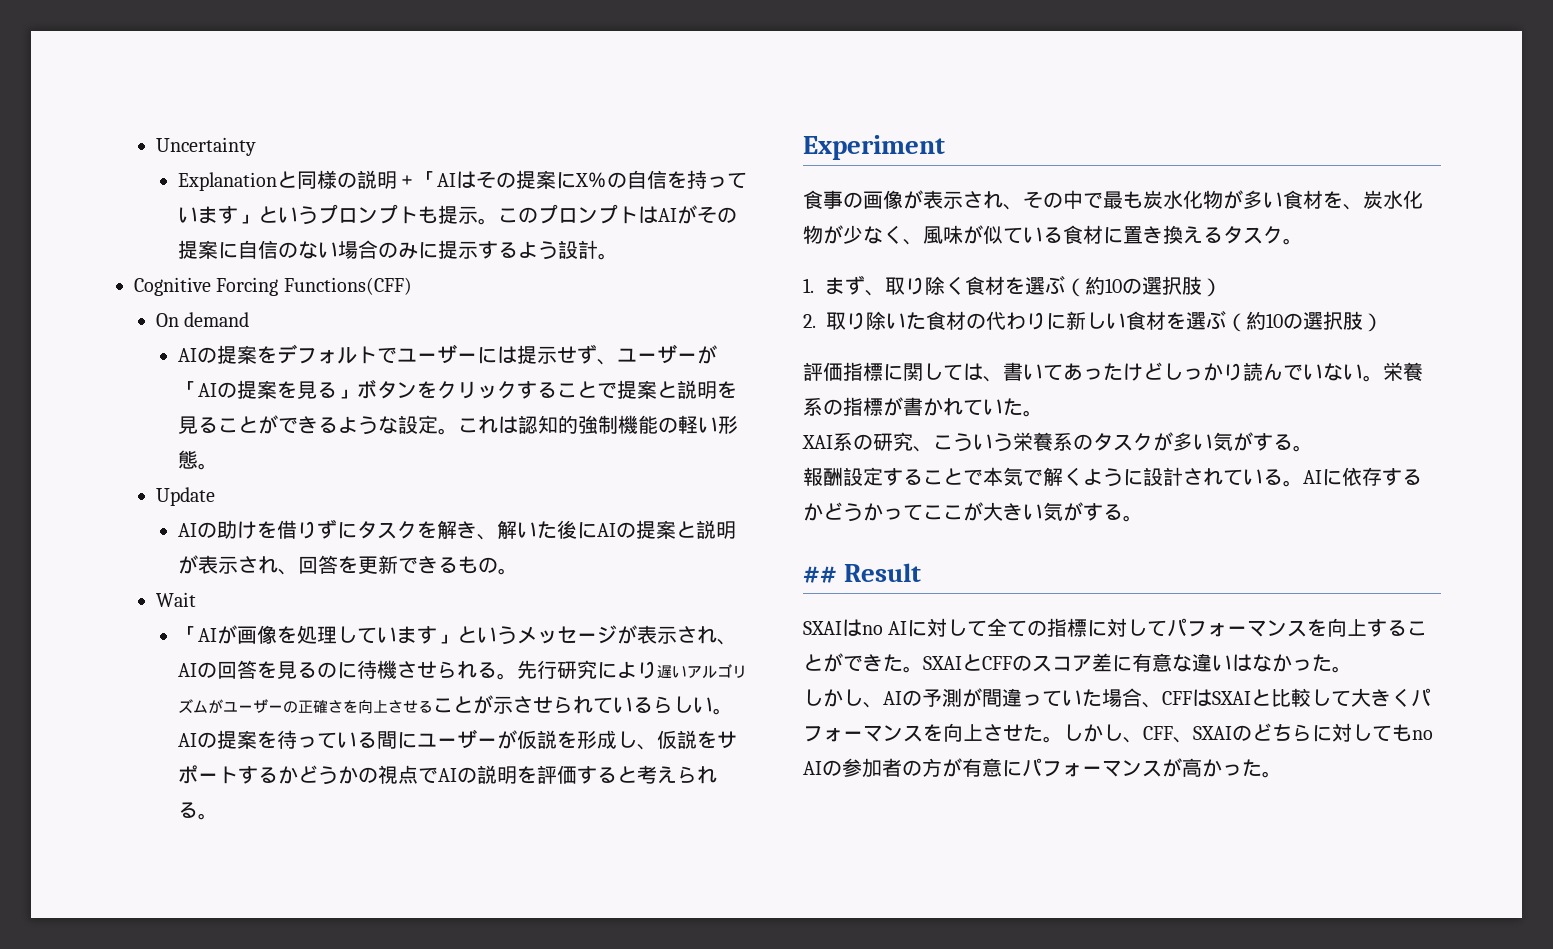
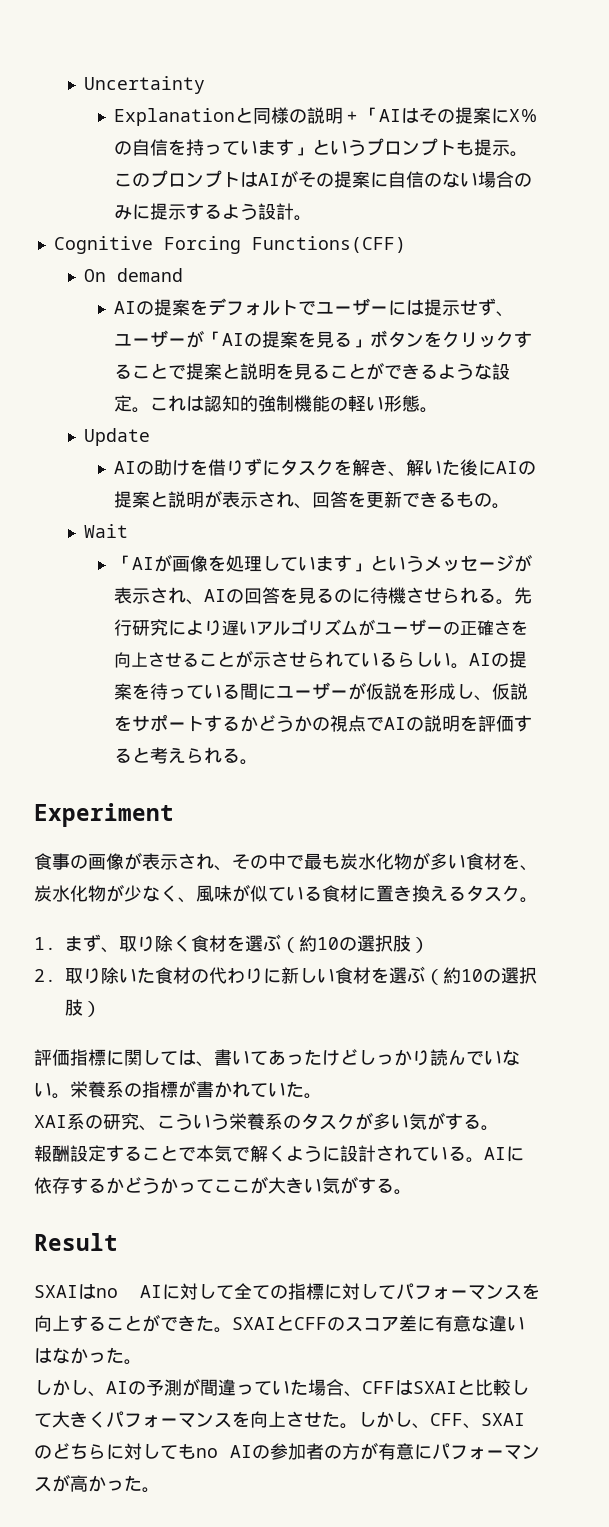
- ## Result
+ Result

